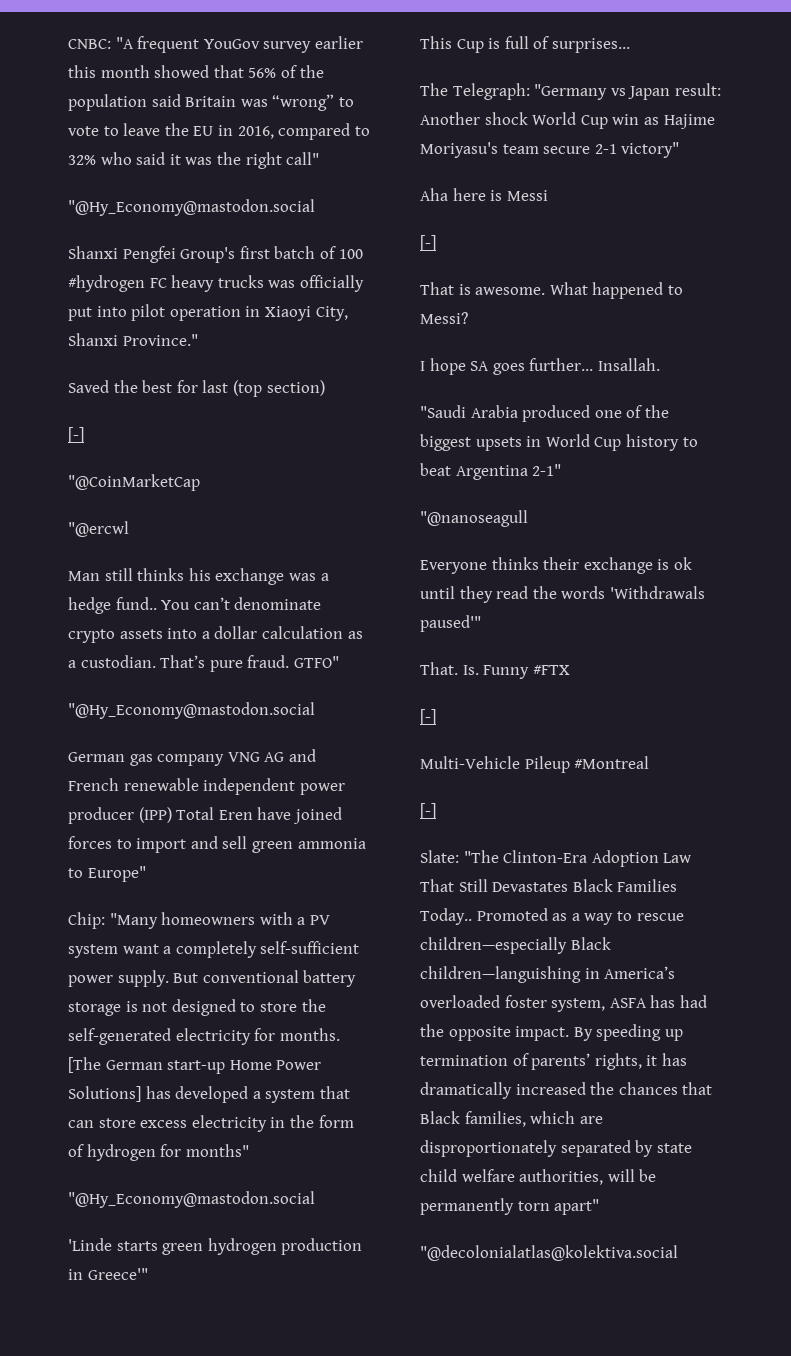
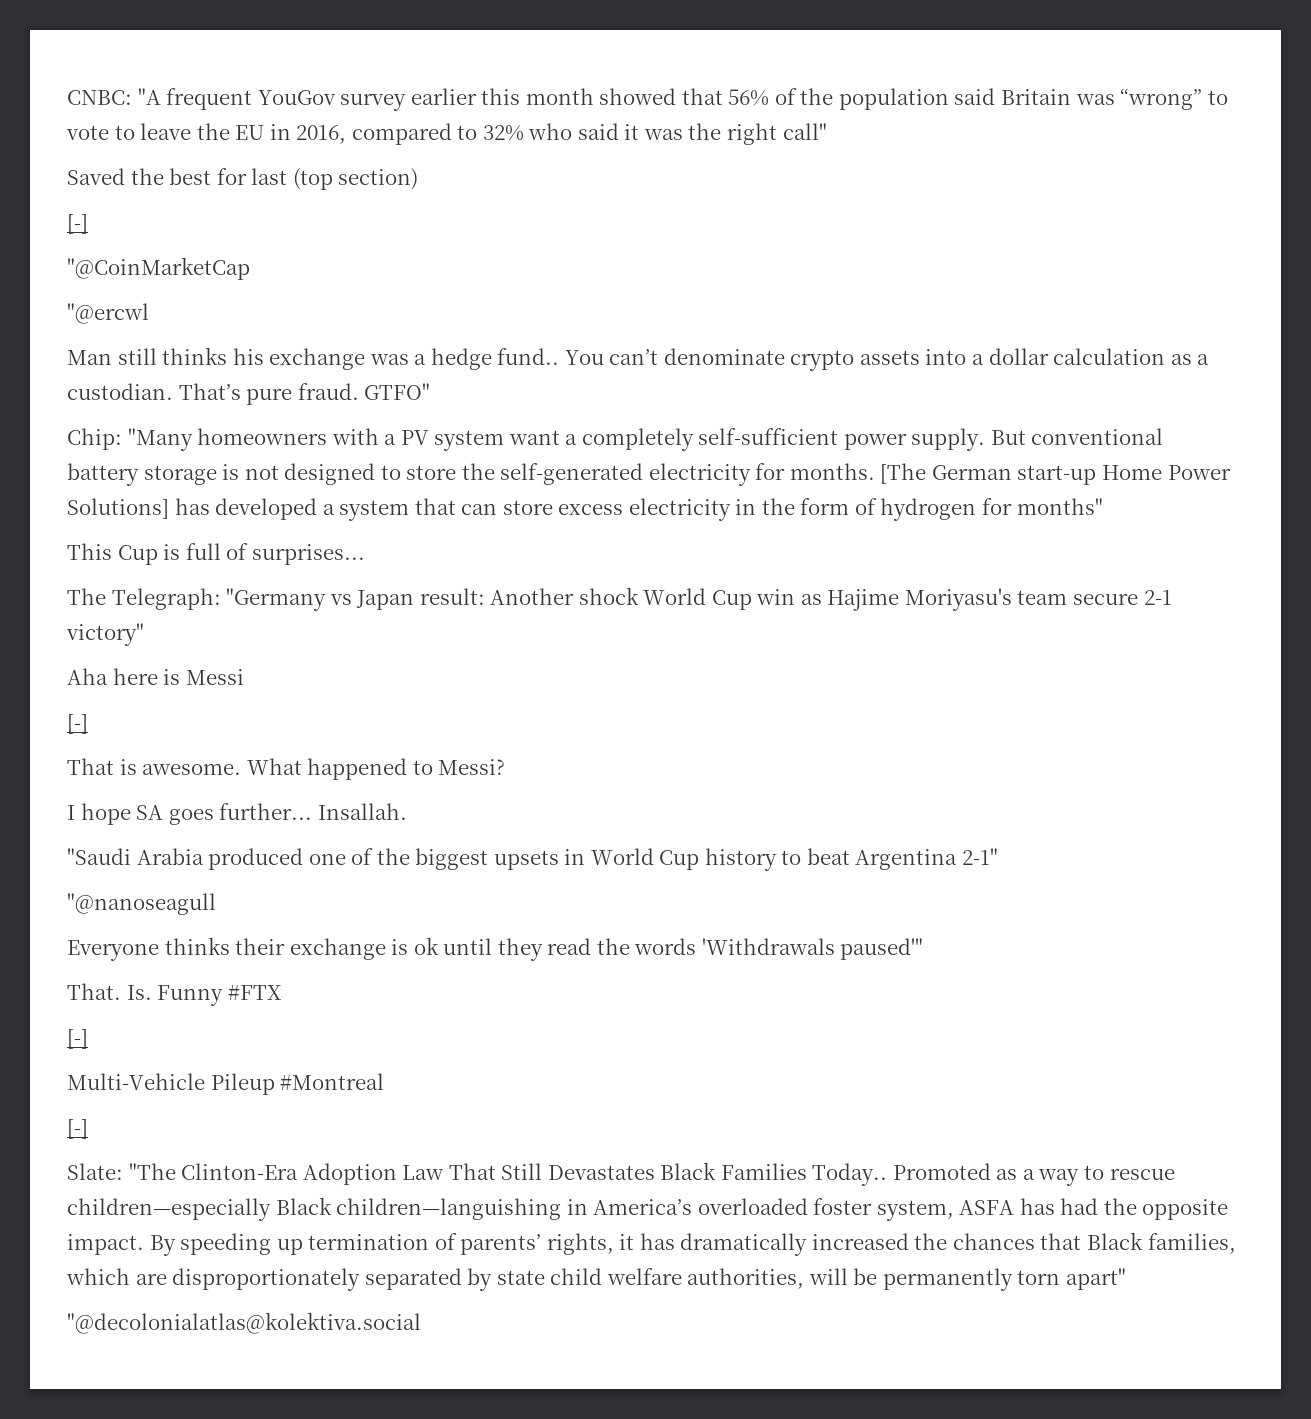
  CNBC: "A frequent YouGov survey earlier this month showed that 56% of the population said Britain was “wrong” to vote to leave the EU in 2016, compared to 32% who said it was the right call"
- "@Hy_Economy@mastodon.social
- Shanxi Pengfei Group's first batch of 100 #hydrogen FC heavy trucks was officially put into pilot operation in Xiaoyi City, Shanxi Province."
  GTFO"
- "@Hy_Economy@mastodon.social
- German gas company VNG AG and French renewable independent power producer (IPP) Total Eren have joined forces to import and sell green ammonia to Europe"
  [The German start-up Home Power Solutions] has developed a system that can store excess electricity in the form of hydrogen for months"
- "@Hy_Economy@mastodon.social
- 'Linde starts green hydrogen production in Greece'"

